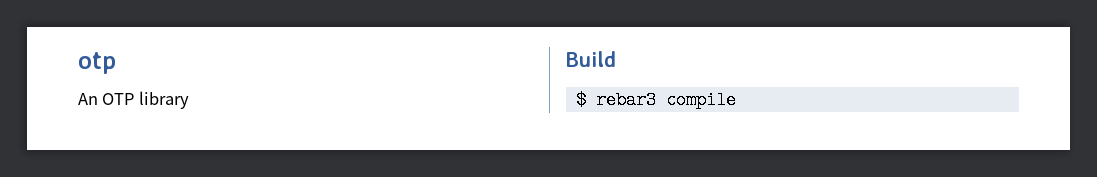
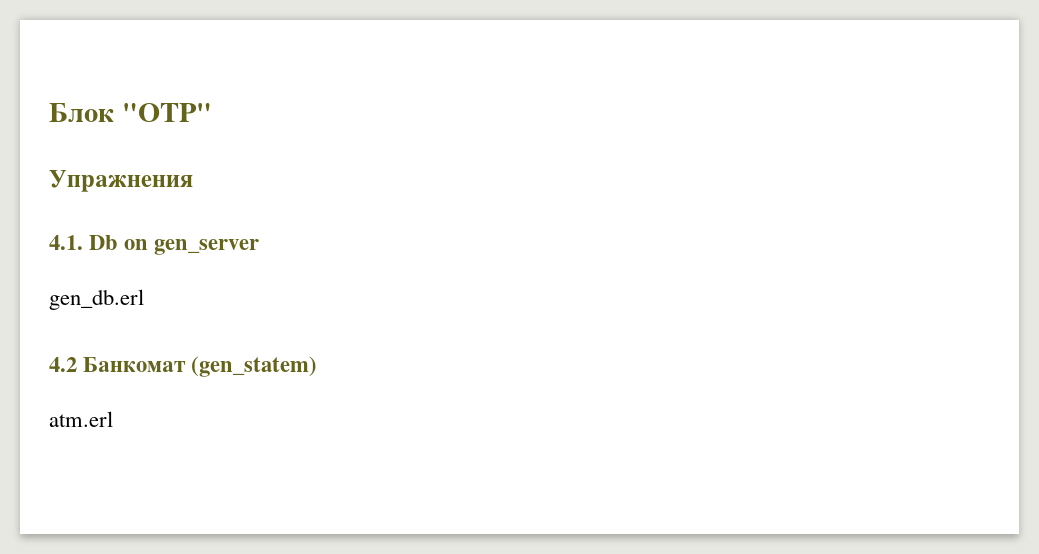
- otp
- An OTP library
- Build
- $ rebar3 compile
+ Блок "OTP"
+ Упражнения
+ 4.1. Db on gen_server
+ gen_db.erl
+ 4.2 Банкомат (gen_statem)
+ atm.erl

